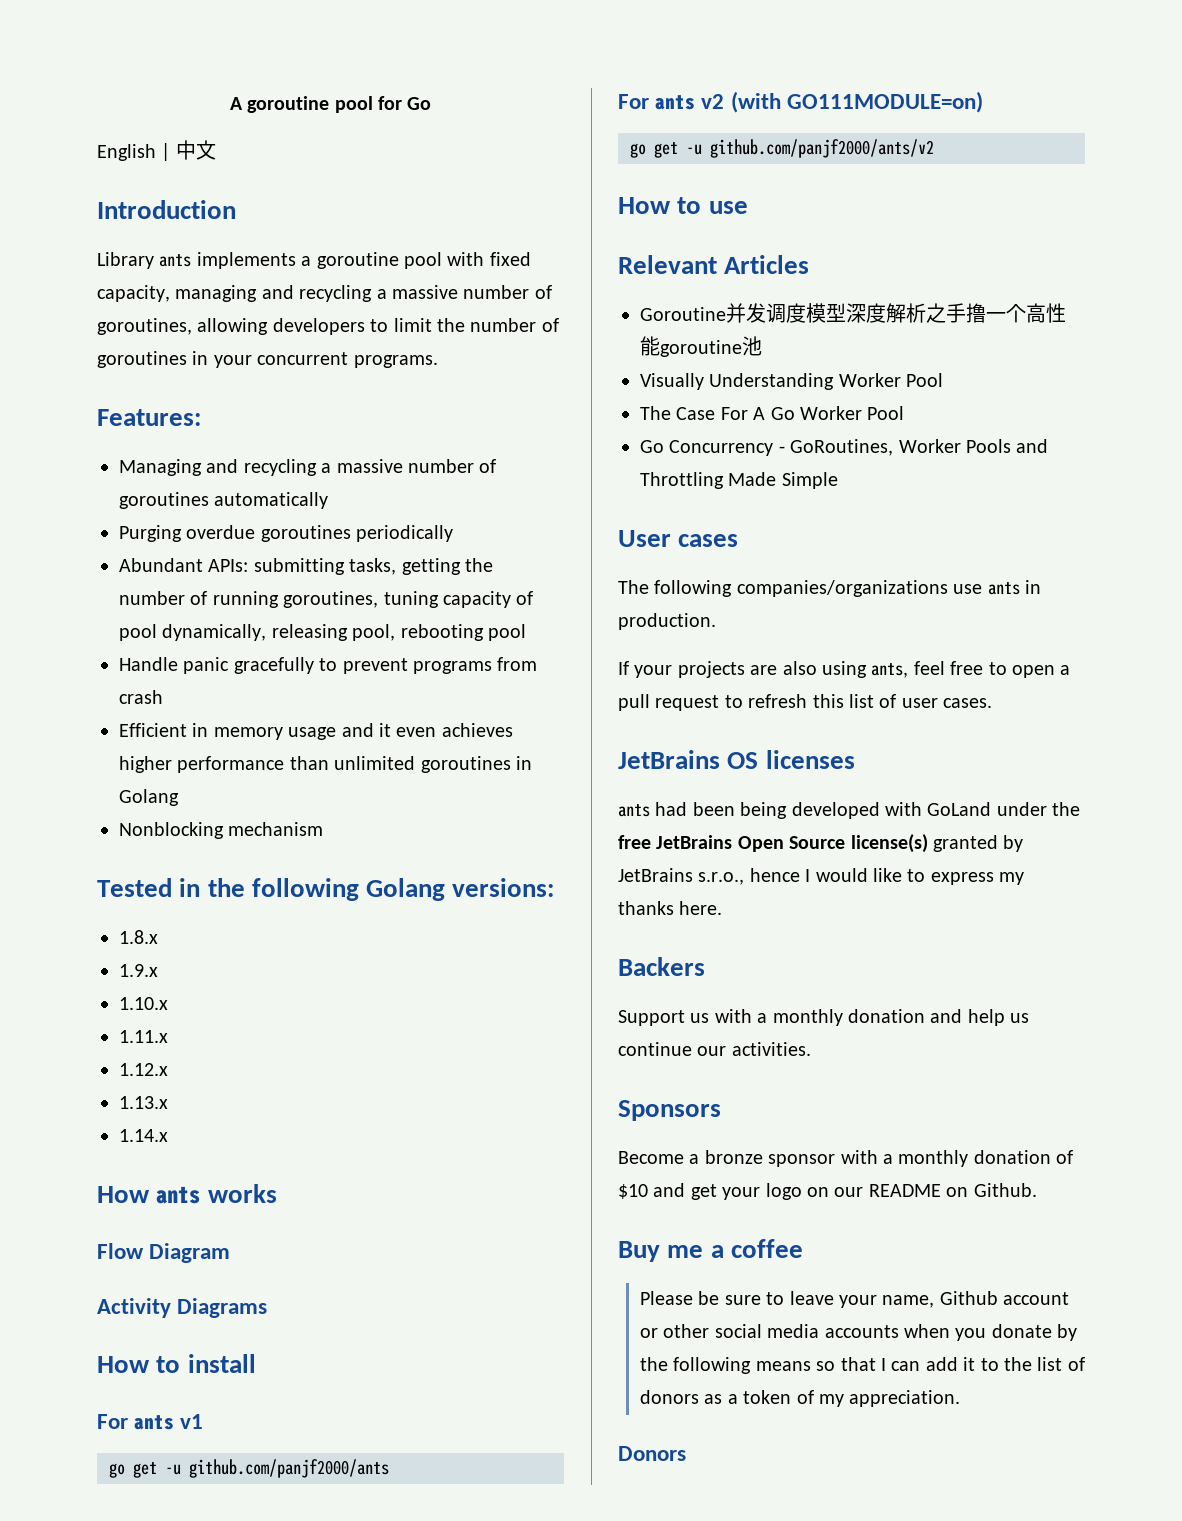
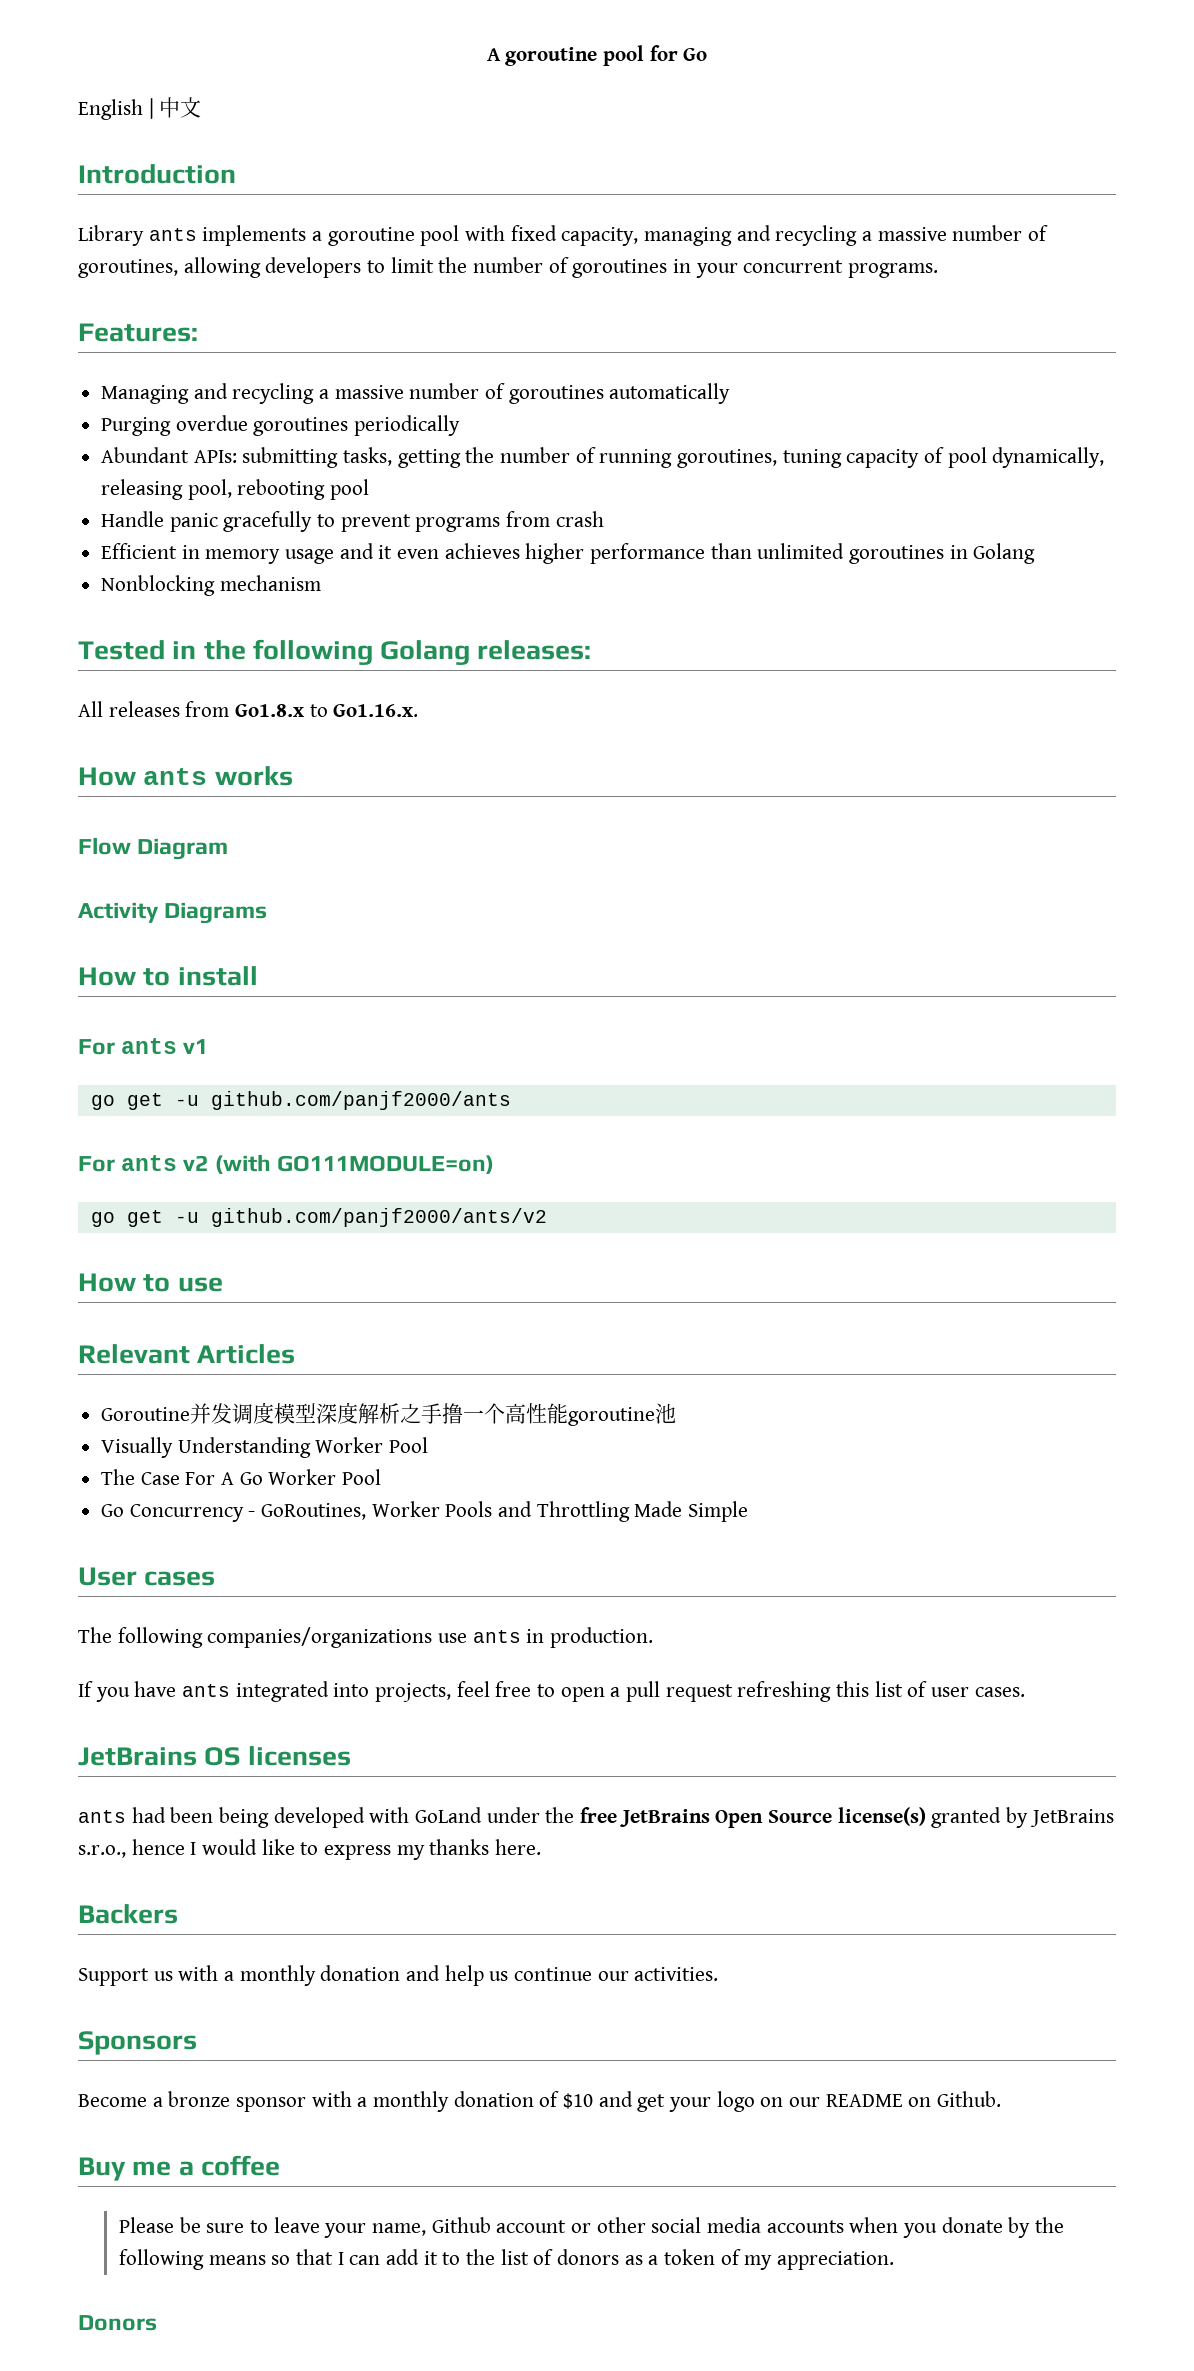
- Tested in the following Golang versions:
- 1.8.x
- 1.9.x
- 1.10.x
- 1.11.x
- 1.12.x
- 1.13.x
- 1.14.x
+ Tested in the following Golang releases:
+ All releases from Go1.8.x to Go1.16.x.
- If your projects are also using ants, feel free to open a pull request to refresh this list of user cases.
+ If you have ants integrated into projects, feel free to open a pull request refreshing this list of user cases.

